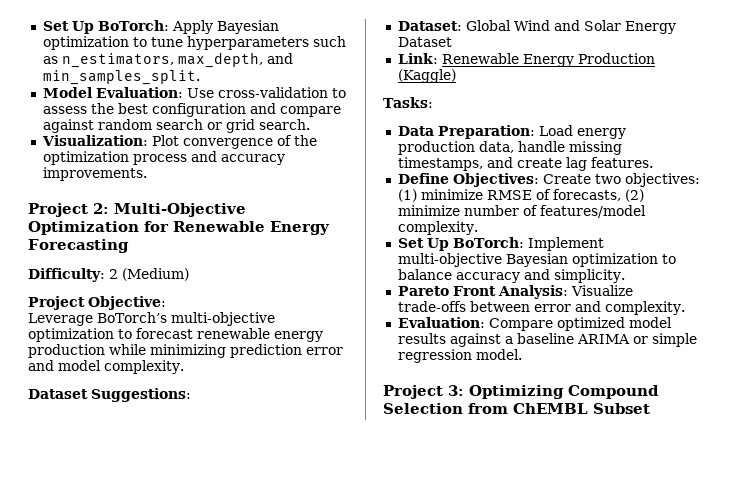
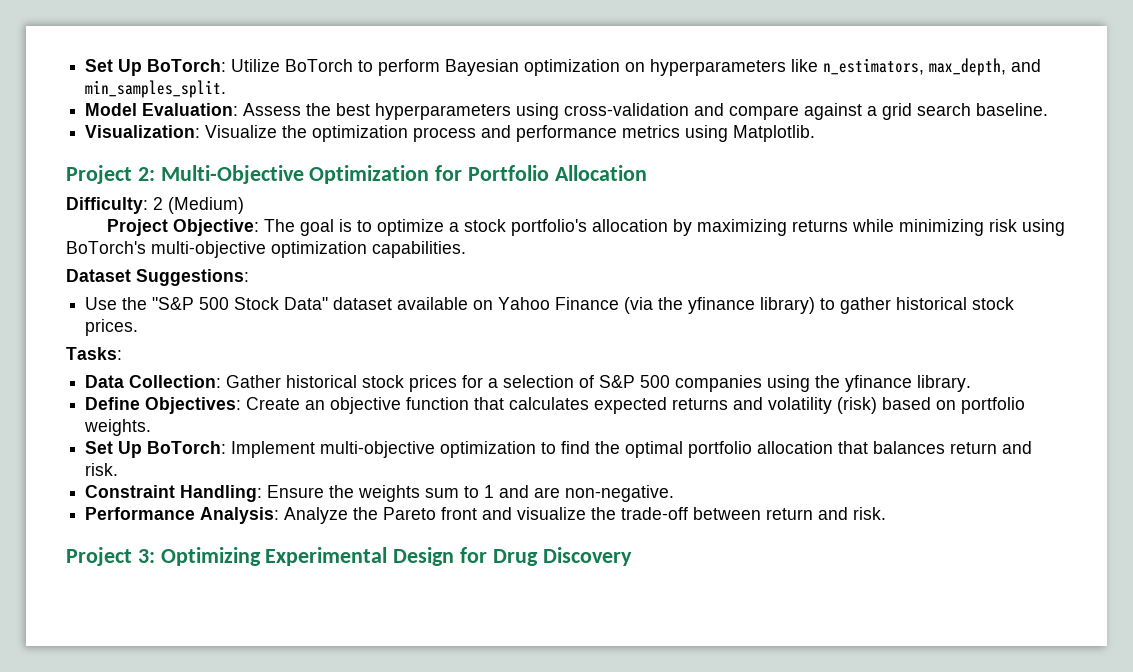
- Set Up BoTorch: Apply Bayesian optimization to tune hyperparameters such as n_estimators, max_depth, and min_samples_split.
+ Set Up BoTorch: Utilize BoTorch to perform Bayesian optimization on hyperparameters like n_estimators, max_depth, and min_samples_split.
- Model Evaluation: Use cross-validation to assess the best configuration and compare against random search or grid search.
- Visualization: Plot convergence of the optimization process and accuracy improvements.
+ Model Evaluation: Assess the best hyperparameters using cross-validation and compare against a grid search baseline.
+ Visualization: Visualize the optimization process and performance metrics using Matplotlib.
- Project 2: Multi-Objective Optimization for Renewable Energy Forecasting
+ Project 2: Multi-Objective Optimization for Portfolio Allocation
- Project Objective:
- Leverage BoTorch’s multi-objective optimization to forecast renewable energy production while minimizing prediction error and model complexity.
+ Project Objective: The goal is to optimize a stock portfolio's allocation by maximizing returns while minimizing risk using BoTorch's multi-objective optimization capabilities.
  Dataset Suggestions:
- Dataset: Global Wind and Solar Energy Dataset
- Link: Renewable Energy Production (Kaggle)
+ Use the "S&P 500 Stock Data" dataset available on Yahoo Finance (via the yfinance library) to gather historical stock prices.
  Tasks:
- Data Preparation: Load energy production data, handle missing timestamps, and create lag features.
- Define Objectives: Create two objectives: (1) minimize RMSE of forecasts, (2) minimize number of features/model complexity.
+ Data Collection: Gather historical stock prices for a selection of S&P 500 companies using the yfinance library.
+ Define Objectives: Create an objective function that calculates expected returns and volatility (risk) based on portfolio weights.
- Set Up BoTorch: Implement multi-objective Bayesian optimization to balance accuracy and simplicity.
- Pareto Front Analysis: Visualize trade-offs between error and complexity.
- Evaluation: Compare optimized model results against a baseline ARIMA or simple regression model.
- Project 3: Optimizing Compound Selection from ChEMBL Subset
+ Set Up BoTorch: Implement multi-objective optimization to find the optimal portfolio allocation that balances return and risk.
+ Constraint Handling: Ensure the weights sum to 1 and are non-negative.
+ Performance Analysis: Analyze the Pareto front and visualize the trade-off between return and risk.
+ Project 3: Optimizing Experimental Design for Drug Discovery

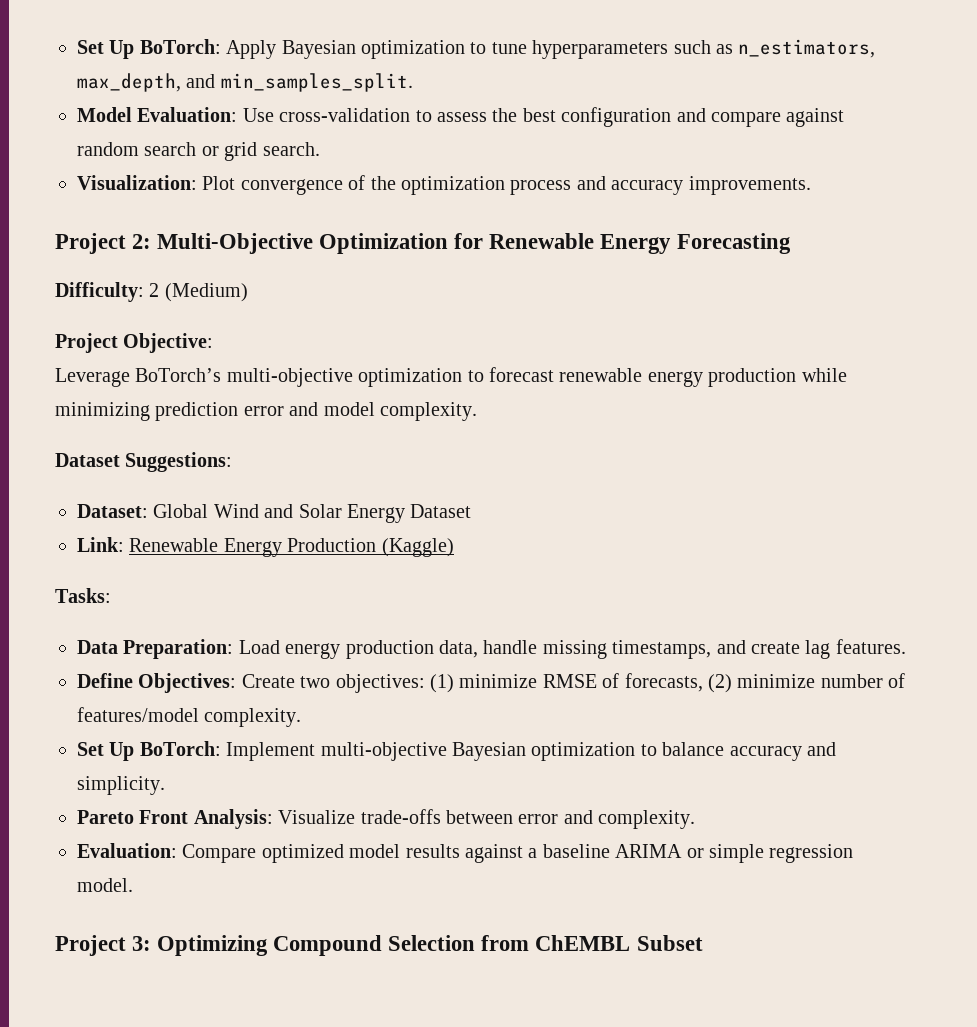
- Set Up BoTorch: Utilize BoTorch to perform Bayesian optimization on hyperparameters like n_estimators, max_depth, and min_samples_split.
+ Set Up BoTorch: Apply Bayesian optimization to tune hyperparameters such as n_estimators, max_depth, and min_samples_split.
- Model Evaluation: Assess the best hyperparameters using cross-validation and compare against a grid search baseline.
- Visualization: Visualize the optimization process and performance metrics using Matplotlib.
+ Model Evaluation: Use cross-validation to assess the best configuration and compare against random search or grid search.
+ Visualization: Plot convergence of the optimization process and accuracy improvements.
- Project 2: Multi-Objective Optimization for Portfolio Allocation
+ Project 2: Multi-Objective Optimization for Renewable Energy Forecasting
- Project Objective: The goal is to optimize a stock portfolio's allocation by maximizing returns while minimizing risk using BoTorch's multi-objective optimization capabilities.
+ Project Objective:
+ Leverage BoTorch’s multi-objective optimization to forecast renewable energy production while minimizing prediction error and model complexity.
  Dataset Suggestions:
- Use the "S&P 500 Stock Data" dataset available on Yahoo Finance (via the yfinance library) to gather historical stock prices.
+ Dataset: Global Wind and Solar Energy Dataset
+ Link: Renewable Energy Production (Kaggle)
  Tasks:
- Data Collection: Gather historical stock prices for a selection of S&P 500 companies using the yfinance library.
- Define Objectives: Create an objective function that calculates expected returns and volatility (risk) based on portfolio weights.
+ Data Preparation: Load energy production data, handle missing timestamps, and create lag features.
+ Define Objectives: Create two objectives: (1) minimize RMSE of forecasts, (2) minimize number of features/model complexity.
- Set Up BoTorch: Implement multi-objective optimization to find the optimal portfolio allocation that balances return and risk.
- Constraint Handling: Ensure the weights sum to 1 and are non-negative.
- Performance Analysis: Analyze the Pareto front and visualize the trade-off between return and risk.
- Project 3: Optimizing Experimental Design for Drug Discovery
+ Set Up BoTorch: Implement multi-objective Bayesian optimization to balance accuracy and simplicity.
+ Pareto Front Analysis: Visualize trade-offs between error and complexity.
+ Evaluation: Compare optimized model results against a baseline ARIMA or simple regression model.
+ Project 3: Optimizing Compound Selection from ChEMBL Subset

